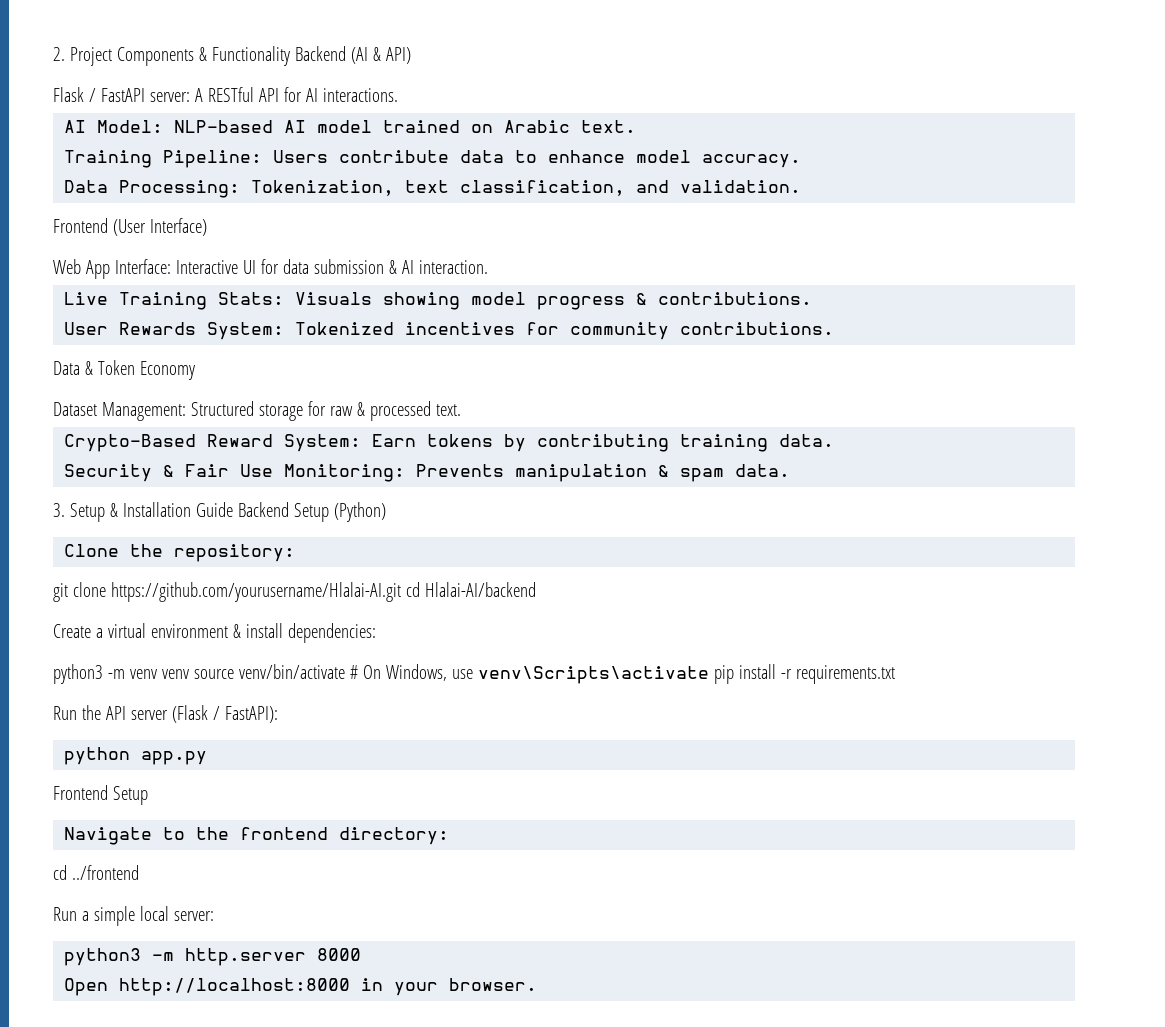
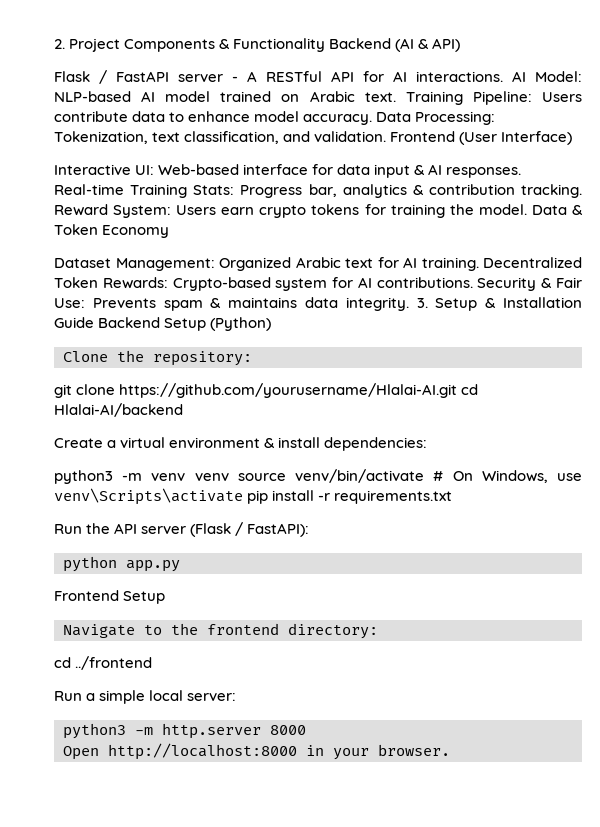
- Flask / FastAPI server: A RESTful API for AI interactions.
- AI Model: NLP-based AI model trained on Arabic text.
- Training Pipeline: Users contribute data to enhance model accuracy.
- Data Processing: Tokenization, text classification, and validation.
- Frontend (User Interface)
+ Flask / FastAPI server - A RESTful API for AI interactions. AI Model: NLP-based AI model trained on Arabic text. Training Pipeline: Users contribute data to enhance model accuracy. Data Processing: Tokenization, text classification, and validation. Frontend (User Interface)
- Web App Interface: Interactive UI for data submission & AI interaction.
- Live Training Stats: Visuals showing model progress & contributions.
- User Rewards System: Tokenized incentives for community contributions.
- Data & Token Economy
+ Interactive UI: Web-based interface for data input & AI responses. Real-time Training Stats: Progress bar, analytics & contribution tracking. Reward System: Users earn crypto tokens for training the model. Data & Token Economy
- Dataset Management: Structured storage for raw & processed text.
- Crypto-Based Reward System: Earn tokens by contributing training data.
- Security & Fair Use Monitoring: Prevents manipulation & spam data.
- 3. Setup & Installation Guide Backend Setup (Python)
+ Dataset Management: Organized Arabic text for AI training. Decentralized Token Rewards: Crypto-based system for AI contributions. Security & Fair Use: Prevents spam & maintains data integrity. 3. Setup & Installation Guide Backend Setup (Python)

